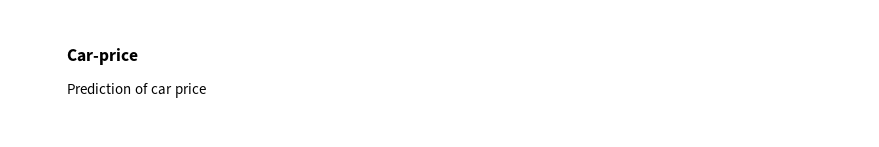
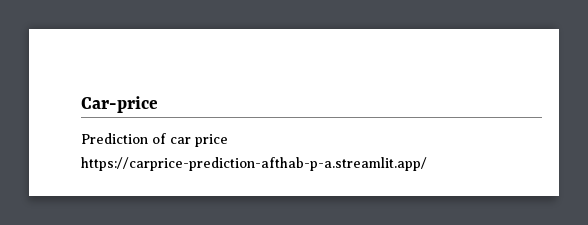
- Prediction of car price
+ Prediction of car price https://carprice-prediction-afthab-p-a.streamlit.app/

